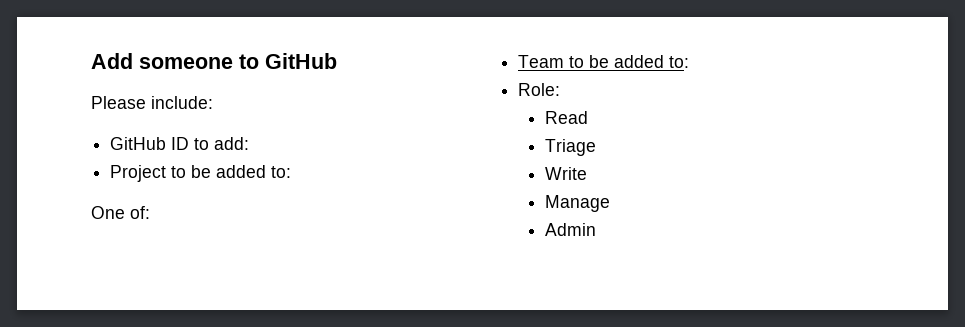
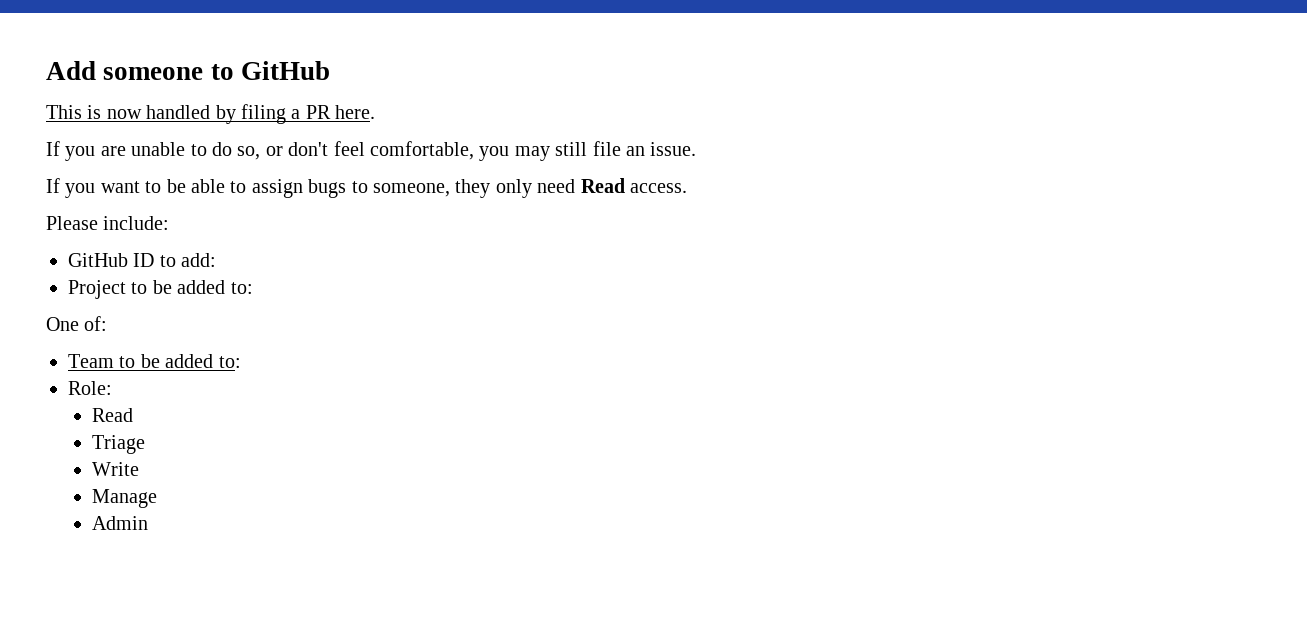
+ This is now handled by filing a PR here.
+ If you are unable to do so, or don't feel comfortable, you may still file an issue.
+ If you want to be able to assign bugs to someone, they only need Read access.

